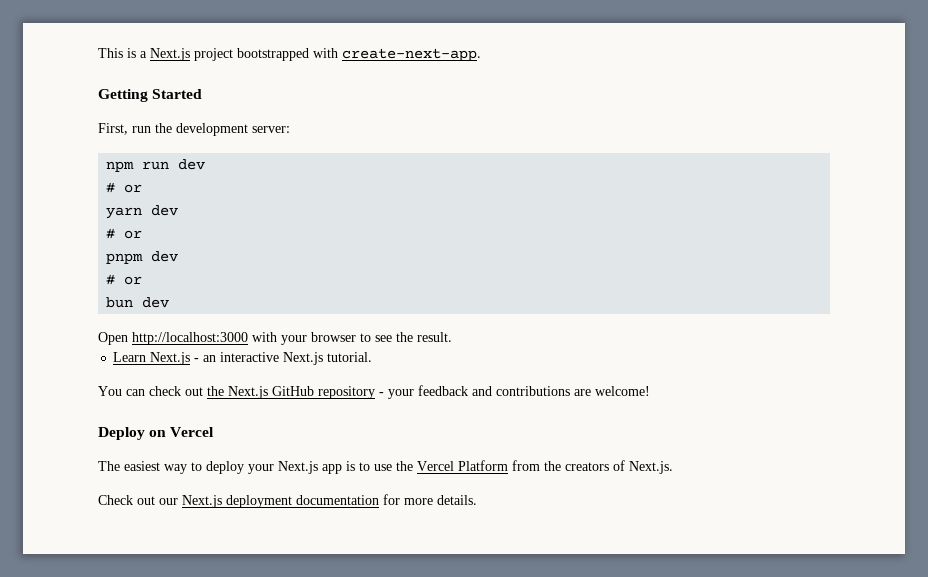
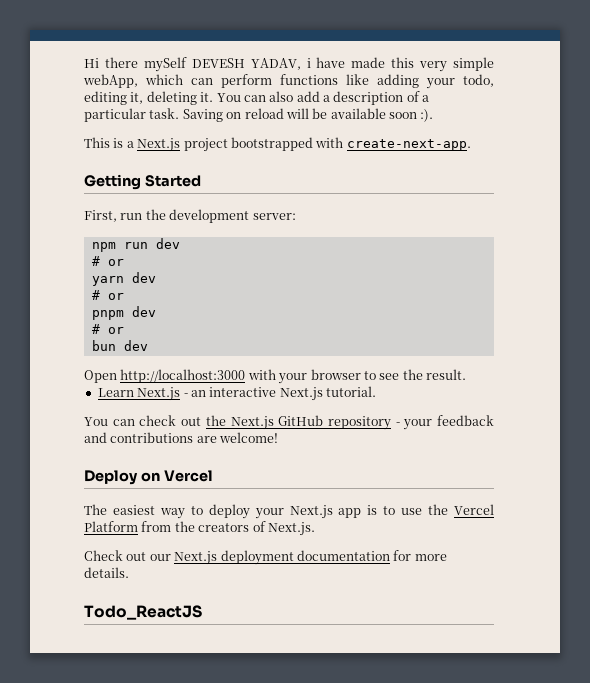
+ Hi there mySelf DEVESH YADAV, i have made this very simple webApp, which can perform functions like adding your todo, editing it, deleting it. You can also add a description of a particular task. Saving on reload will be available soon :).
+ Todo_ReactJS

